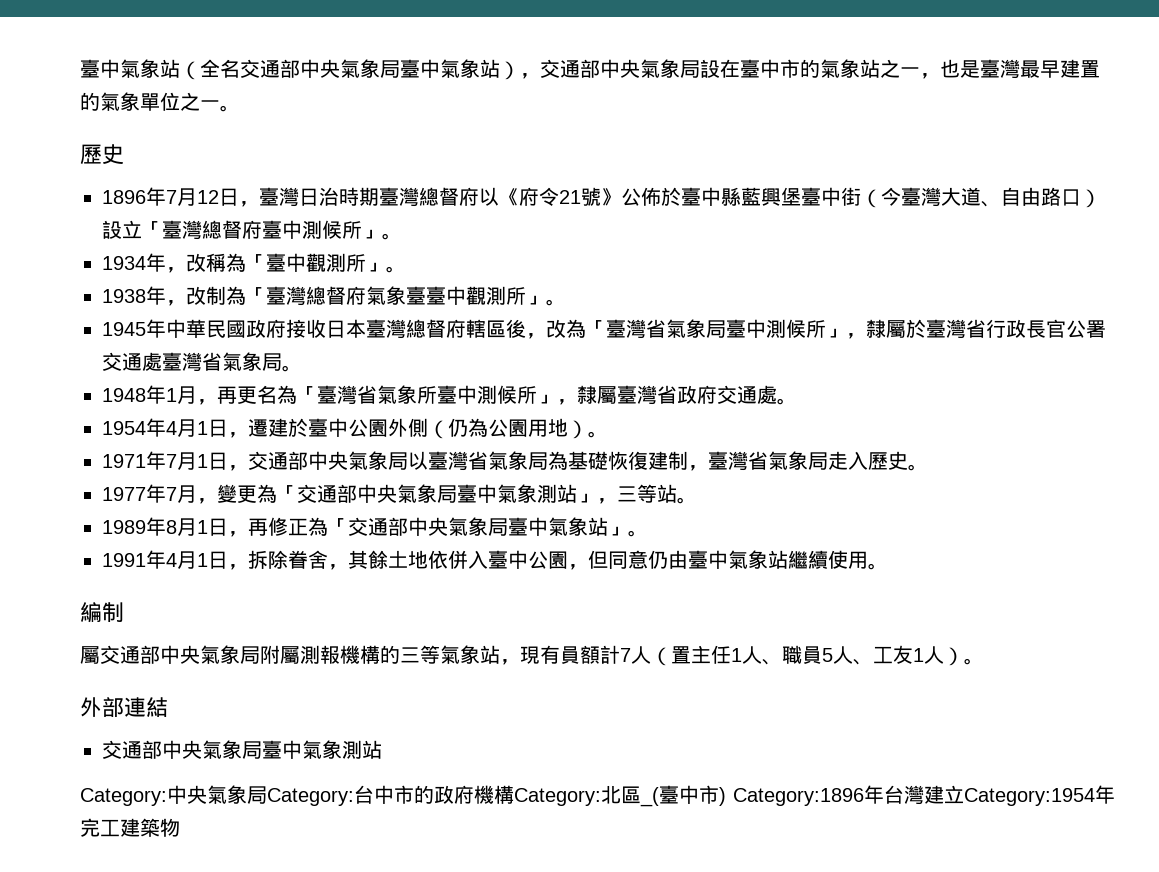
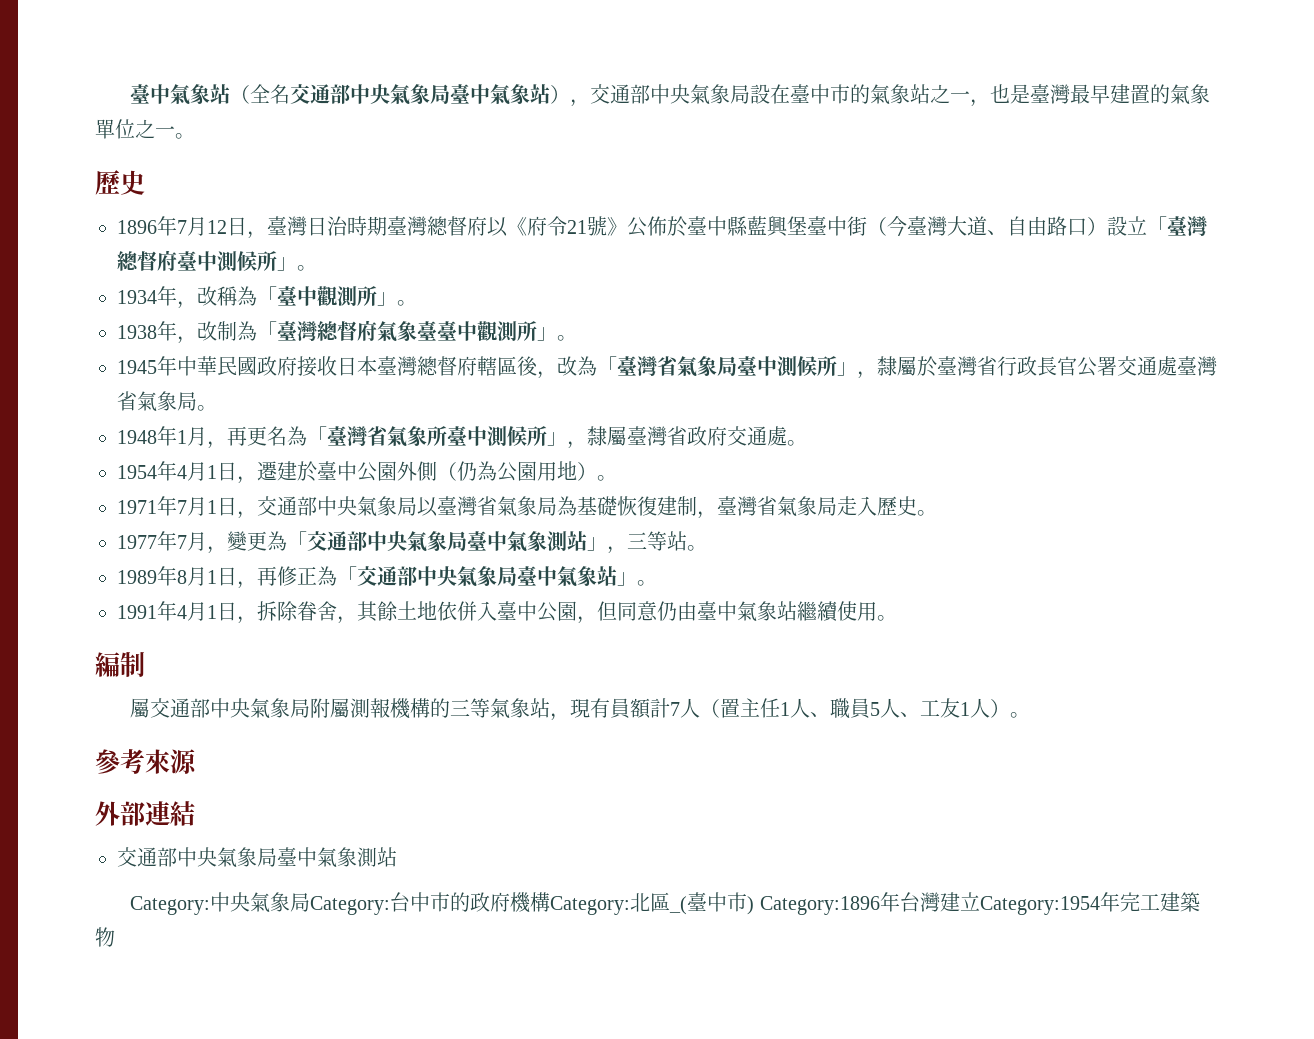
+ 參考來源

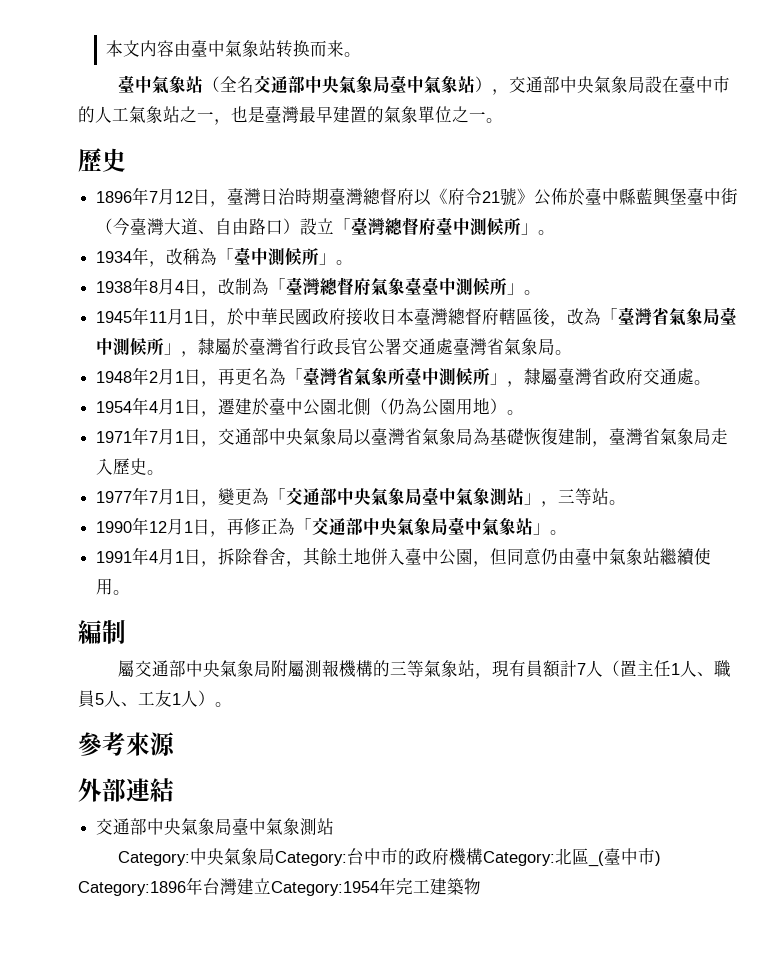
+ 本文内容由臺中氣象站转换而来。
- 臺中氣象站（全名交通部中央氣象局臺中氣象站），交通部中央氣象局設在臺中市的氣象站之一，也是臺灣最早建置的氣象單位之一。
+ 臺中氣象站（全名交通部中央氣象局臺中氣象站），交通部中央氣象局設在臺中市的人工氣象站之一，也是臺灣最早建置的氣象單位之一。
- 1934年，改稱為「臺中觀測所」。
+ 1934年，改稱為「臺中測候所」。
- 1938年，改制為「臺灣總督府氣象臺臺中觀測所」。
+ 1938年8月4日，改制為「臺灣總督府氣象臺臺中測候所」。
- 1945年中華民國政府接收日本臺灣總督府轄區後，改為「臺灣省氣象局臺中測候所」，隸屬於臺灣省行政長官公署交通處臺灣省氣象局。
+ 1945年11月1日，於中華民國政府接收日本臺灣總督府轄區後，改為「臺灣省氣象局臺中測候所」，隸屬於臺灣省行政長官公署交通處臺灣省氣象局。
- 1948年1月，再更名為「臺灣省氣象所臺中測候所」，隸屬臺灣省政府交通處。
+ 1948年2月1日，再更名為「臺灣省氣象所臺中測候所」，隸屬臺灣省政府交通處。
- 1954年4月1日，遷建於臺中公園外側（仍為公園用地）。
+ 1954年4月1日，遷建於臺中公園北側（仍為公園用地）。
- 1977年7月，變更為「交通部中央氣象局臺中氣象測站」，三等站。
+ 1977年7月1日，變更為「交通部中央氣象局臺中氣象測站」，三等站。
- 1989年8月1日，再修正為「交通部中央氣象局臺中氣象站」。
+ 1990年12月1日，再修正為「交通部中央氣象局臺中氣象站」。
- 1991年4月1日，拆除眷舍，其餘土地依併入臺中公園，但同意仍由臺中氣象站繼續使用。
+ 1991年4月1日，拆除眷舍，其餘土地併入臺中公園，但同意仍由臺中氣象站繼續使用。

